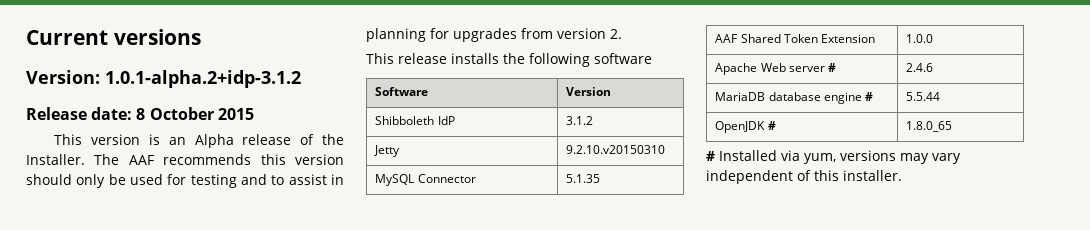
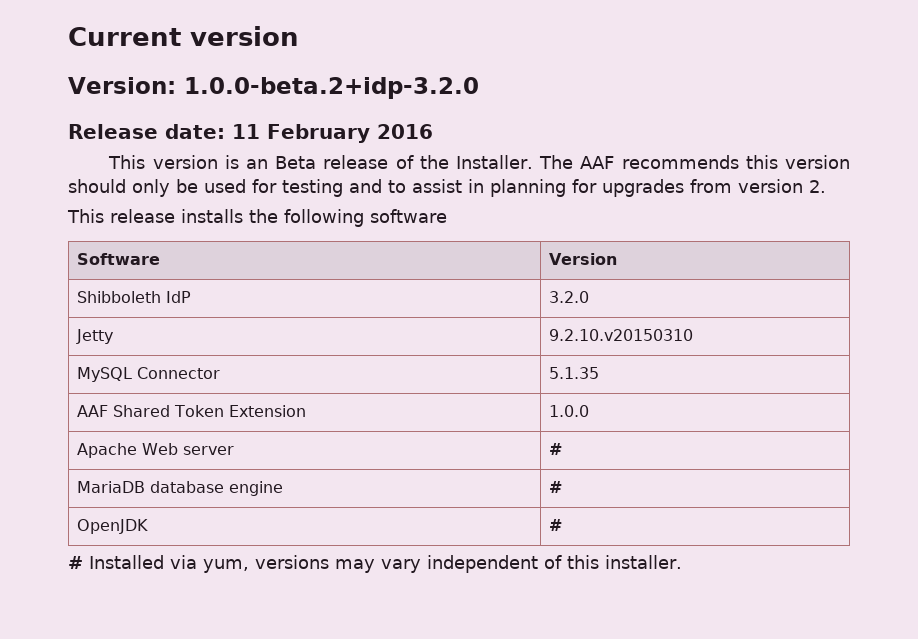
- Current versions
+ Current version
- Version: 1.0.1-alpha.2+idp-3.1.2
+ Version: 1.0.0-beta.2+idp-3.2.0
- Release date: 8 October 2015
+ Release date: 11 February 2016
- This version is an Alpha release of the Installer.
+ This version is an Beta release of the Installer.
- Shibboleth IdP | 3.1.2
+ Shibboleth IdP | 3.2.0
- Apache Web server # | 2.4.6
+ Apache Web server | #
- MariaDB database engine # | 5.5.44
+ MariaDB database engine | #
- OpenJDK # | 1.8.0_65
+ OpenJDK | #

